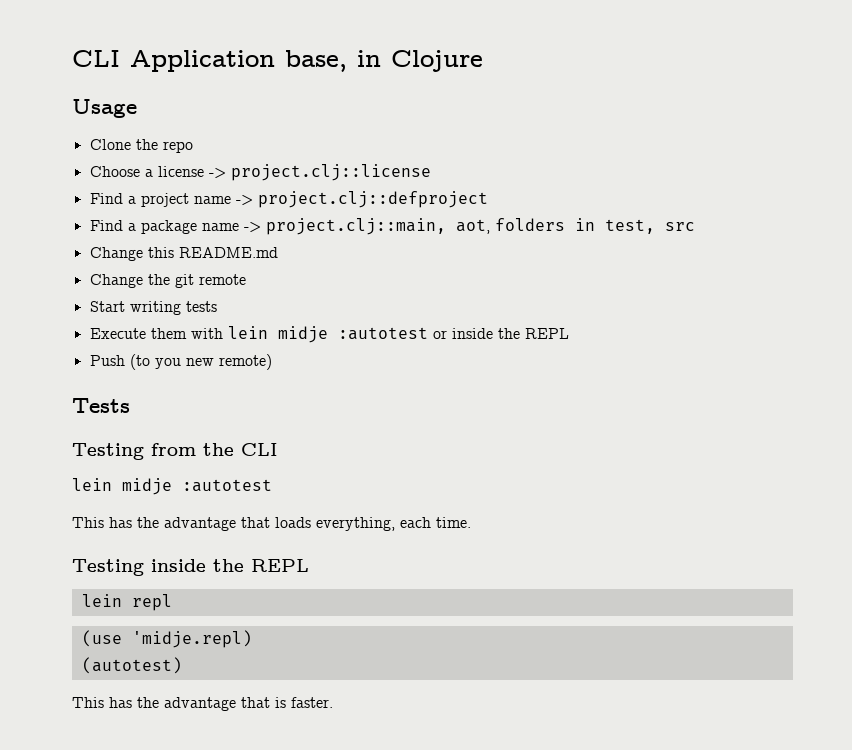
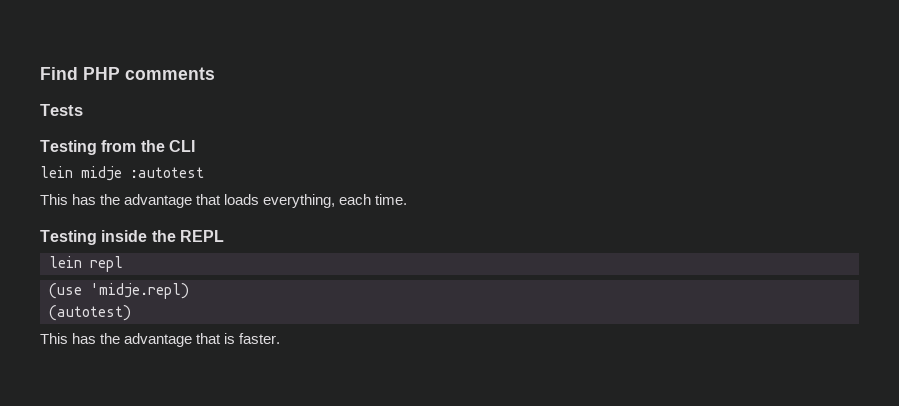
- CLI Application base, in Clojure
- Usage
- Clone the repo
- Choose a license -> project.clj::license
- Find a project name -> project.clj::defproject
- Find a package name -> project.clj::main, aot, folders in test, src
- Change this README.md
- Change the git remote
- Start writing tests
- Execute them with lein midje :autotest or inside the REPL
- Push (to you new remote)
+ Find PHP comments

